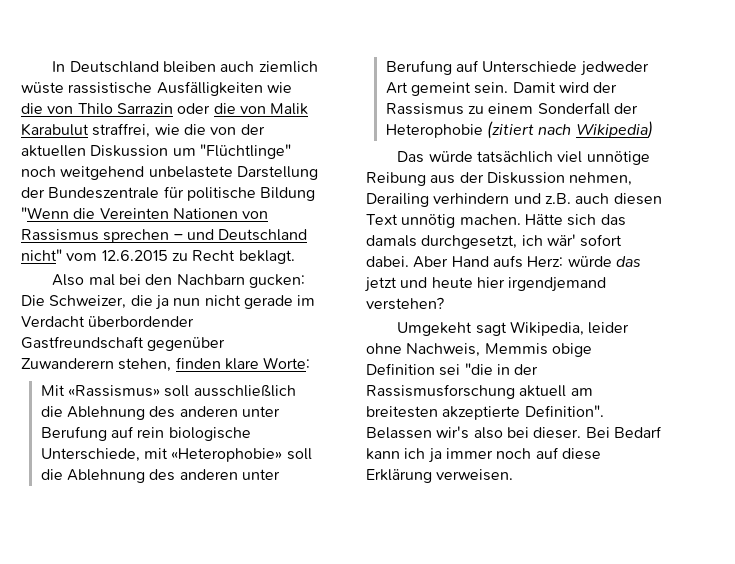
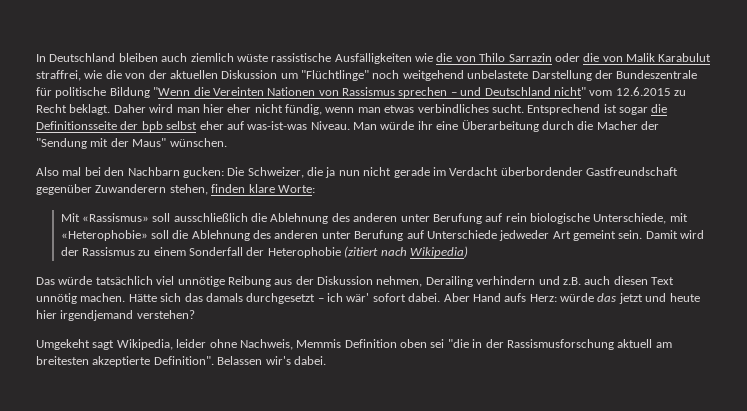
+ Daher wird man hier eher nicht fündig, wenn man etwas verbindliches sucht. Entsprechend ist sogar die Definitionsseite der bpb selbst eher auf was-ist-was Niveau. Man würde ihr eine Überarbeitung durch die Macher der "Sendung mit der Maus" wünschen.
- Hätte sich das damals durchgesetzt, ich wär' sofort dabei.
+ Hätte sich das damals durchgesetzt – ich wär' sofort dabei.
- Umgekeht sagt Wikipedia, leider ohne Nachweis, Memmis obige Definition sei "die in der Rassismusforschung aktuell am breitesten akzeptierte Definition".
+ Umgekeht sagt Wikipedia, leider ohne Nachweis, Memmis Definition oben sei "die in der Rassismusforschung aktuell am breitesten akzeptierte Definition".
- Belassen wir's also bei dieser. Bei Bedarf kann ich ja immer noch auf diese Erklärung verweisen.
+ Belassen wir's dabei.

